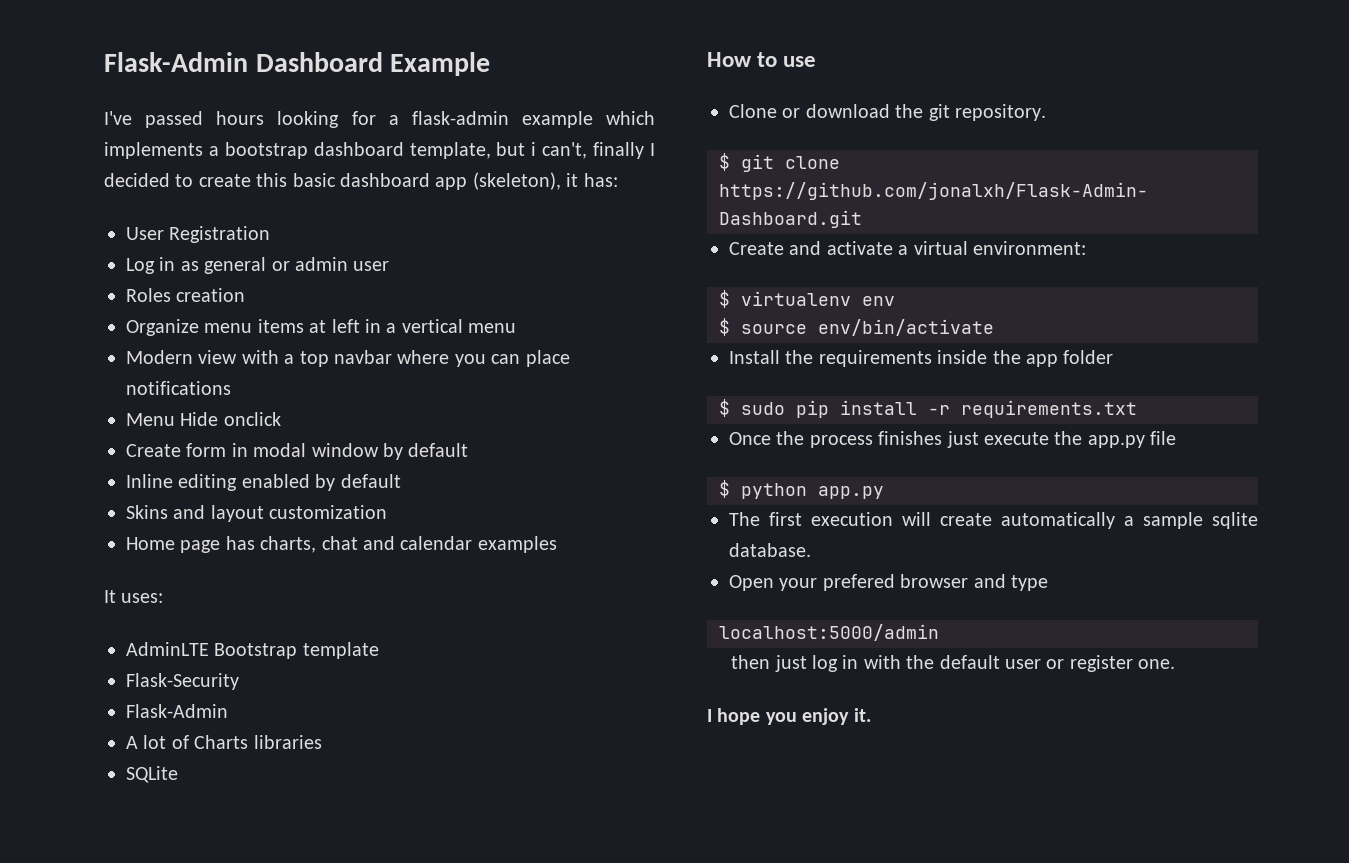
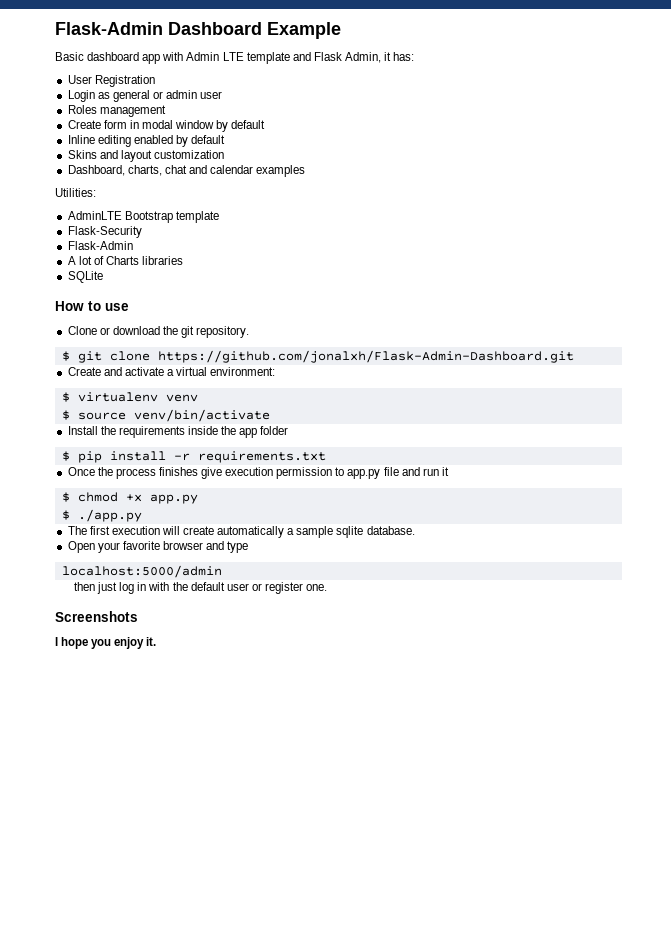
- I've passed hours looking for a flask-admin example which implements a bootstrap dashboard template, but i can't, finally I decided to create this basic dashboard app (skeleton), it has:
+ Basic dashboard app with Admin LTE template and Flask Admin, it has:
- Log in as general or admin user
+ Login as general or admin user
- Roles creation
- Organize menu items at left in a vertical menu
- Modern view with a top navbar where you can place notifications
- Menu Hide onclick
+ Roles management
- Home page has charts, chat and calendar examples
+ Dashboard, charts, chat and calendar examples
- It uses:
+ Utilities:
- $ virtualenv env
+ $ virtualenv venv
- $ source env/bin/activate
+ $ source venv/bin/activate
- $ sudo pip install -r requirements.txt
+ $ pip install -r requirements.txt
- Once the process finishes just execute the app.py file
- $ python app.py
+ Once the process finishes give execution permission to app.py file and run it
+ $ chmod +x app.py
+ $ ./app.py
- Open your prefered browser and type
+ Open your favorite browser and type
+ Screenshots

